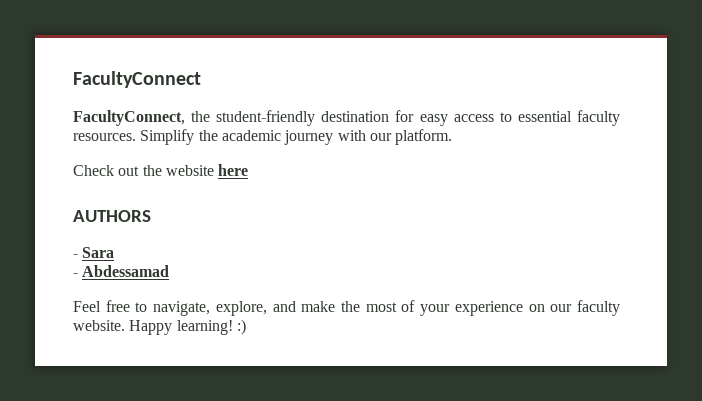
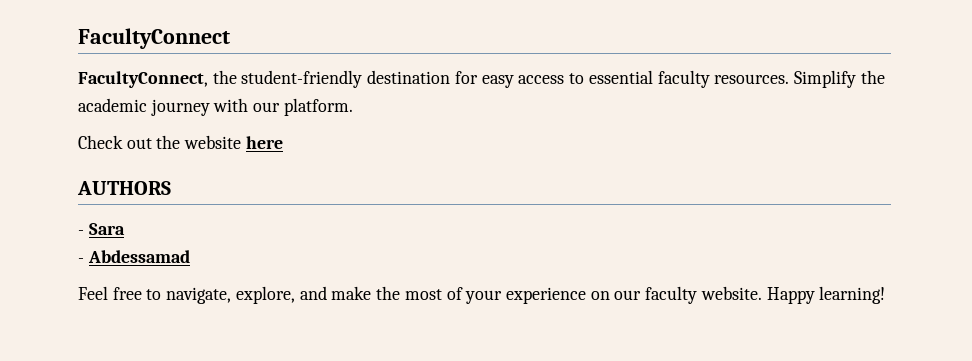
- Happy learning! :)
+ Happy learning!

